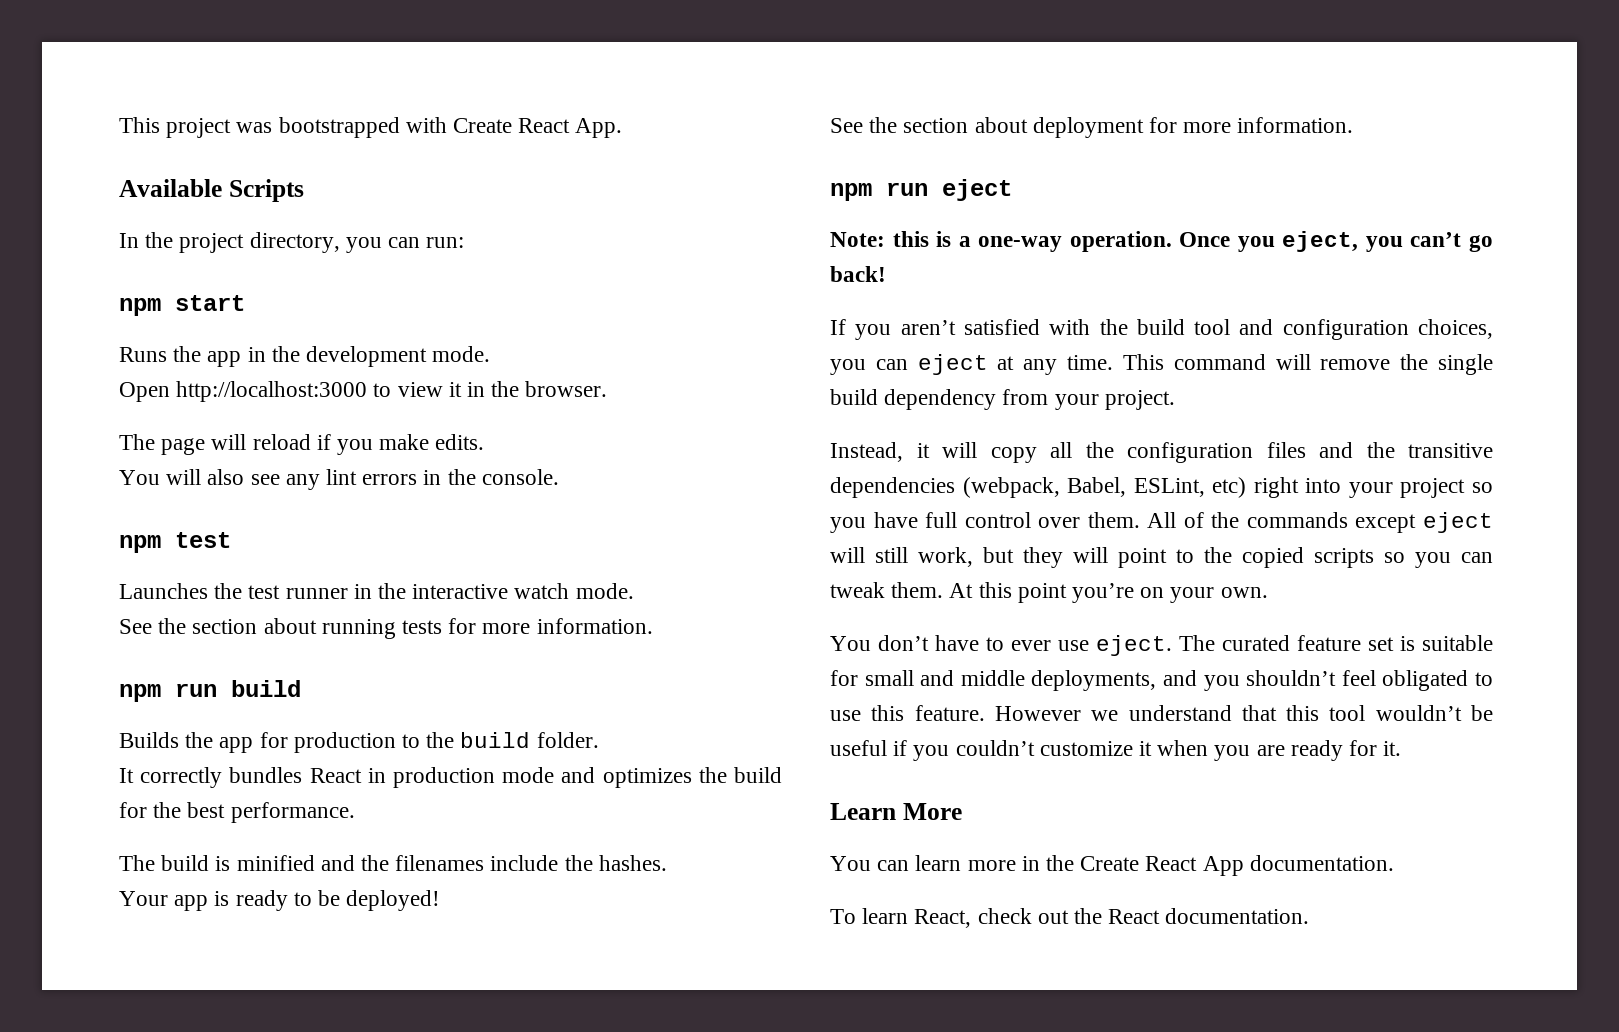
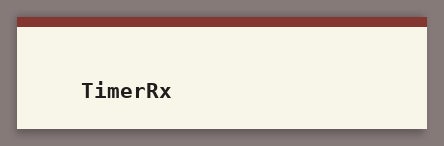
- This project was bootstrapped with Create React App.
- Available Scripts
- In the project directory, you can run:
- npm start
- Runs the app in the development mode.
- Open http://localhost:3000 to view it in the browser.
- The page will reload if you make edits.
- You will also see any lint errors in the console.
- npm test
- Launches the test runner in the interactive watch mode.
- See the section about running tests for more information.
- npm run build
- Builds the app for production to the build folder.
- It correctly bundles React in production mode and optimizes the build for the best performance.
- The build is minified and the filenames include the hashes.
- Your app is ready to be deployed!
- See the section about deployment for more information.
- npm run eject
- Note: this is a one-way operation. Once you eject, you can’t go back!
- If you aren’t satisfied with the build tool and configuration choices, you can eject at any time. This command will remove the single build dependency from your project.
- Instead, it will copy all the configuration files and the transitive dependencies (webpack, Babel, ESLint, etc) right into your project so you have full control over them. All of the commands except eject will still work, but they will point to the copied scripts so you can tweak them. At this point you’re on your own.
- You don’t have to ever use eject. The curated feature set is suitable for small and middle deployments, and you shouldn’t feel obligated to use this feature. However we understand that this tool wouldn’t be useful if you couldn’t customize it when you are ready for it.
- Learn More
- You can learn more in the Create React App documentation.
- To learn React, check out the React documentation.
+ TimerRx

